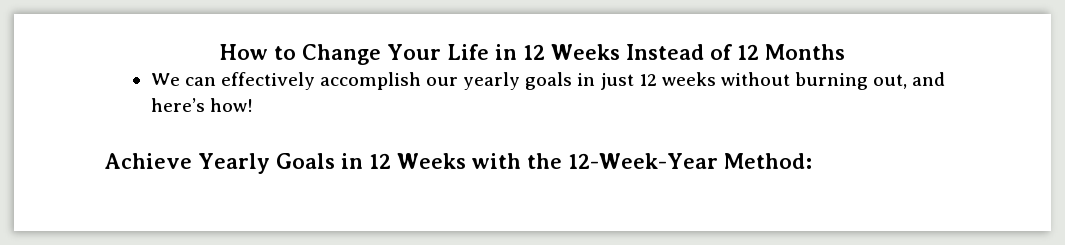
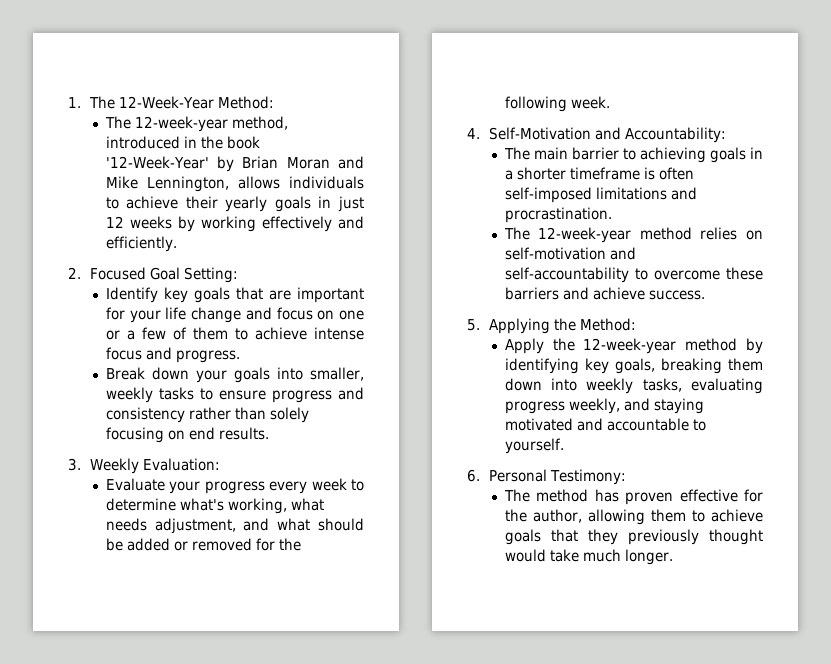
- How to Change Your Life in 12 Weeks Instead of 12 Months
- We can effectively accomplish our yearly goals in just 12 weeks without burning out, and here’s how!
- Achieve Yearly Goals in 12 Weeks with the 12-Week-Year Method:
+ 1. The 12-Week-Year Method:
+ The 12-week-year method, introduced in the book '12-Week-Year' by Brian Moran and Mike Lennington, allows individuals to achieve their yearly goals in just 12 weeks by working effectively and efficiently.
+ 2. Focused Goal Setting:
+ Identify key goals that are important for your life change and focus on one or a few of them to achieve intense focus and progress.
+ Break down your goals into smaller, weekly tasks to ensure progress and consistency rather than solely focusing on end results.
+ 3. Weekly Evaluation:
+ Evaluate your progress every week to determine what's working, what needs adjustment, and what should be added or removed for the following week.
+ 4. Self-Motivation and Accountability:
+ The main barrier to achieving goals in a shorter timeframe is often self-imposed limitations and procrastination.
+ The 12-week-year method relies on self-motivation and self-accountability to overcome these barriers and achieve success.
+ 5. Applying the Method:
+ Apply the 12-week-year method by identifying key goals, breaking them down into weekly tasks, evaluating progress weekly, and staying motivated and accountable to yourself.
+ 6. Personal Testimony:
+ The method has proven effective for the author, allowing them to achieve goals that they previously thought would take much longer.

